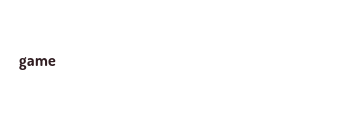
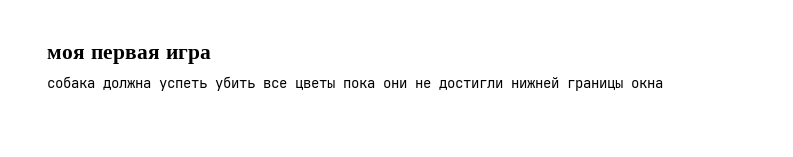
- game
+ моя первая игра
+ собака должна успеть убить все цветы пока они не достигли нижней границы окна

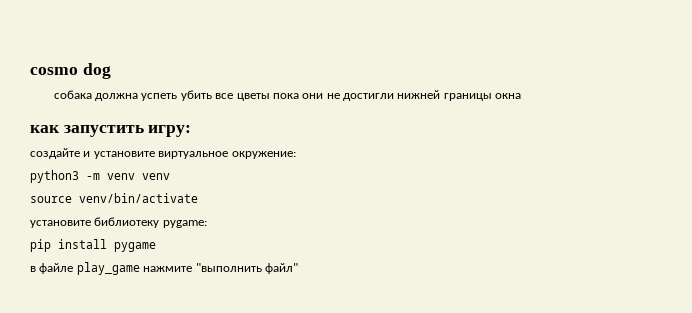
- моя первая игра
+ cosmo dog
+ как запустить игру:
+ создайте и установите виртуальное окружение:
+ python3 -m venv venv
+ source venv/bin/activate
+ установите библиотеку pygame:
+ pip install pygame
+ в файле play_game нажмите "выполнить файл"

